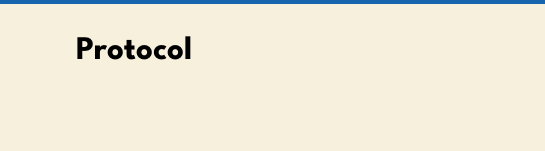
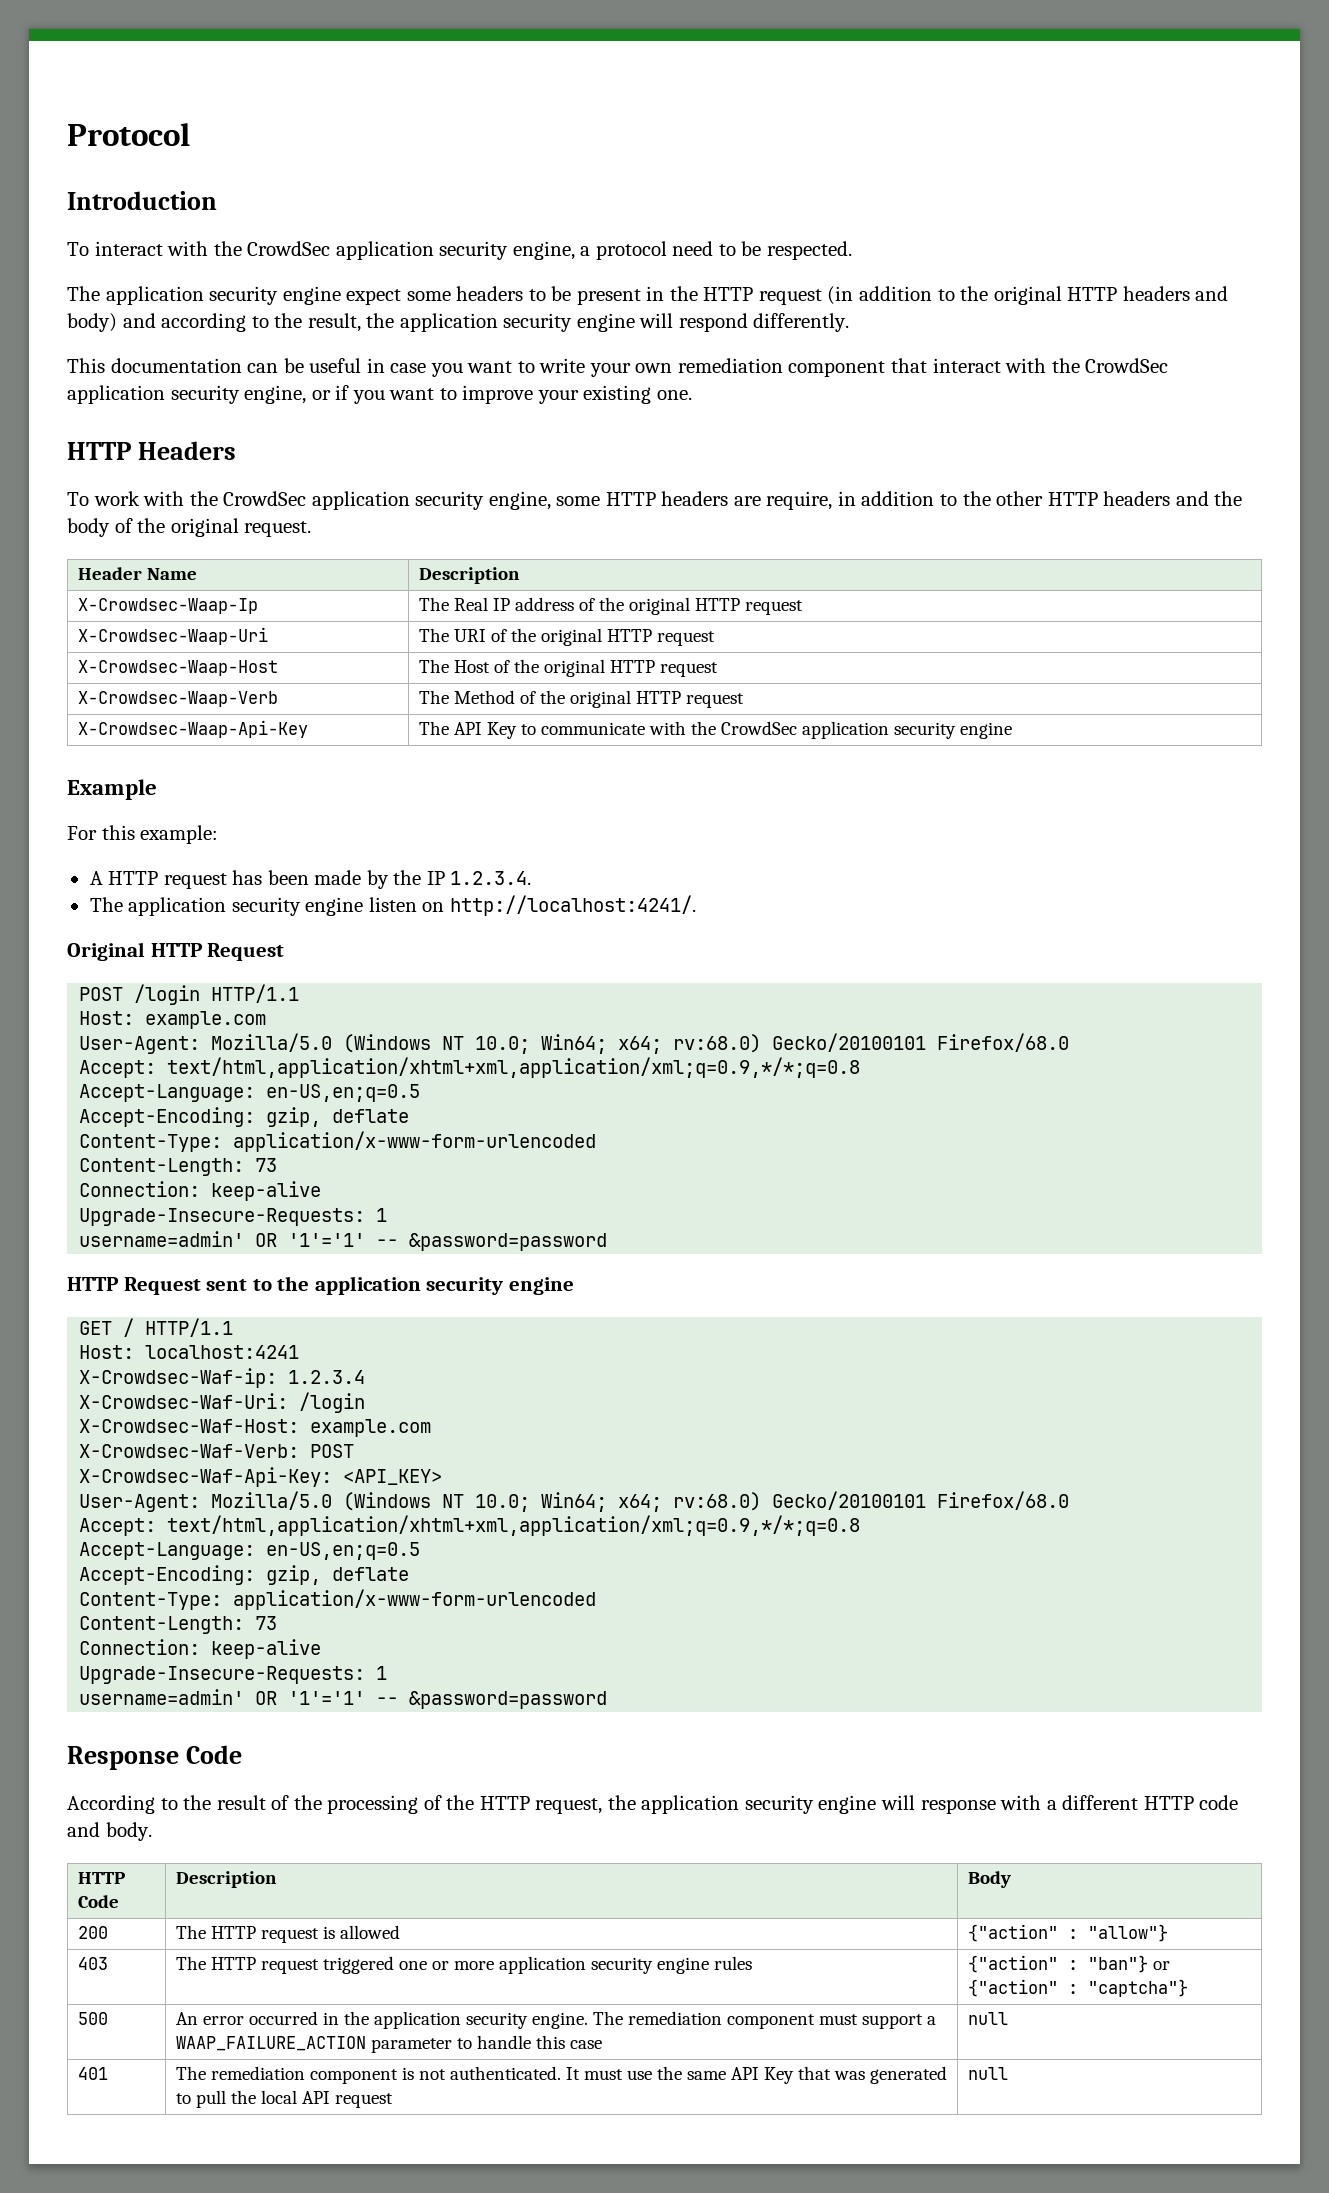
+ Introduction
+ To interact with the CrowdSec application security engine, a protocol need to be respected.
+ The application security engine expect some headers to be present in the HTTP request (in addition to the original HTTP headers and body) and according to the result, the application security engine will respond differently.
+ This documentation can be useful in case you want to write your own remediation component that interact with the CrowdSec application security engine, or if you want to improve your existing one.
+ HTTP Headers
+ To work with the CrowdSec application security engine, some HTTP headers are require, in addition to the other HTTP headers and the body of the original request.
+ Header Name | Description
+ X-Crowdsec-Waap-Ip | The Real IP address of the original HTTP request
+ X-Crowdsec-Waap-Uri | The URI of the original HTTP request
+ X-Crowdsec-Waap-Host | The Host of the original HTTP request
+ X-Crowdsec-Waap-Verb | The Method of the original HTTP request
+ X-Crowdsec-Waap-Api-Key | The API Key to communicate with the CrowdSec application security engine
+ Example
+ For this example:
+ A HTTP request has been made by the IP 1.2.3.4.
+ The application security engine listen on http://localhost:4241/.
+ Original HTTP Request
+ POST /login HTTP/1.1
+ Host: example.com
+ User-Agent: Mozilla/5.0 (Windows NT 10.0; Win64; x64; rv:68.0) Gecko/20100101 Firefox/68.0
+ Accept: text/html,application/xhtml+xml,application/xml;q=0.9,*/*;q=0.8
+ Accept-Language: en-US,en;q=0.5
+ Accept-Encoding: gzip, deflate
+ Content-Type: application/x-www-form-urlencoded
+ Content-Length: 73
+ Connection: keep-alive
+ Upgrade-Insecure-Requests: 1
+ username=admin' OR '1'='1' -- &password=password
+ HTTP Request sent to the application security engine
+ GET / HTTP/1.1
+ Host: localhost:4241
+ X-Crowdsec-Waf-ip: 1.2.3.4
+ X-Crowdsec-Waf-Uri: /login
+ X-Crowdsec-Waf-Host: example.com
+ X-Crowdsec-Waf-Verb: POST
+ X-Crowdsec-Waf-Api-Key: <API_KEY>
+ User-Agent: Mozilla/5.0 (Windows NT 10.0; Win64; x64; rv:68.0) Gecko/20100101 Firefox/68.0
+ Accept: text/html,application/xhtml+xml,application/xml;q=0.9,*/*;q=0.8
+ Accept-Language: en-US,en;q=0.5
+ Accept-Encoding: gzip, deflate
+ Content-Type: application/x-www-form-urlencoded
+ Content-Length: 73
+ Connection: keep-alive
+ Upgrade-Insecure-Requests: 1
+ username=admin' OR '1'='1' -- &password=password
+ Response Code
+ According to the result of the processing of the HTTP request, the application security engine will response with a different HTTP code and body.
+ HTTP Code | Description | Body
+ 200 | The HTTP request is allowed | {"action" : "allow"}
+ 403 | The HTTP request triggered one or more application security engine rules | {"action" : "ban"} or {"action" : "captcha"}
+ 500 | An error occurred in the application security engine. The remediation component must support a WAAP_FAILURE_ACTION parameter to handle this case | null
+ 401 | The remediation component is not authenticated. It must use the same API Key that was generated to pull the local API request | null

